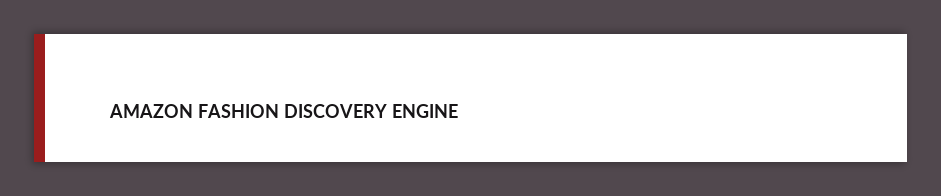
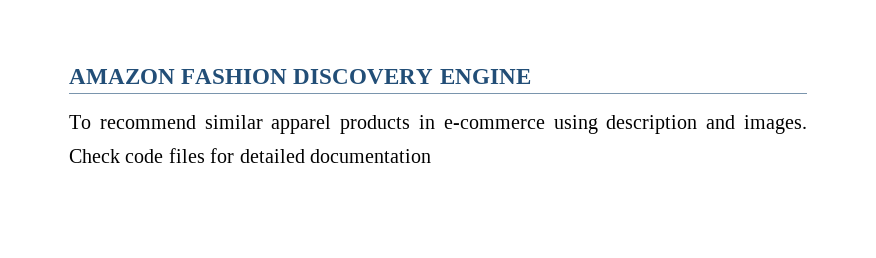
+ To recommend similar apparel products in e-commerce using description and images. Check code files for detailed documentation

